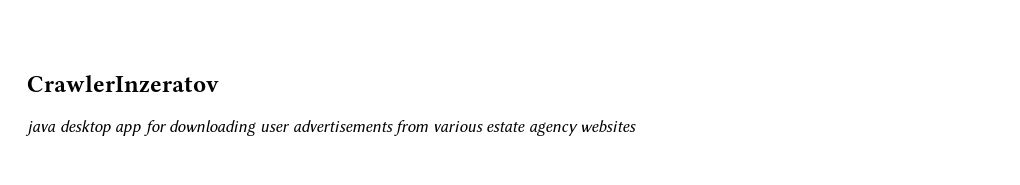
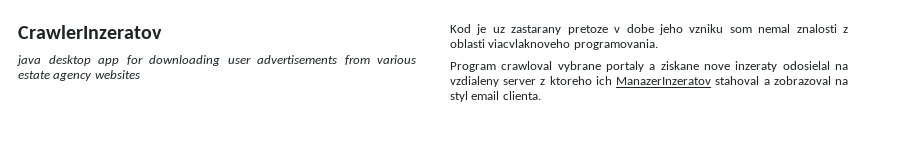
+ Kod je uz zastarany pretoze v dobe jeho vzniku som nemal znalosti z oblasti viacvlaknoveho programovania.
+ Program crawloval vybrane portaly a ziskane nove inzeraty odosielal na vzdialeny server z ktoreho ich ManazerInzeratov stahoval a zobrazoval na styl email clienta.

